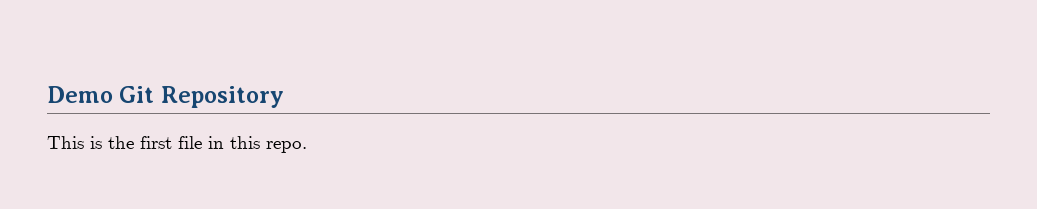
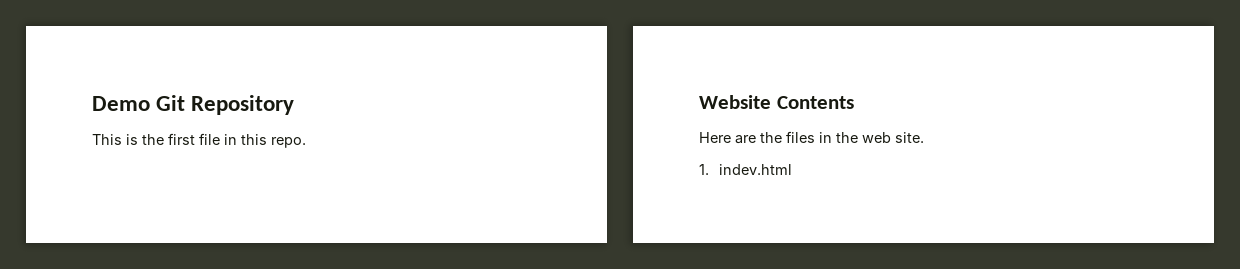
+ Website Contents
+ Here are the files in the web site.
+ 1. indev.html

